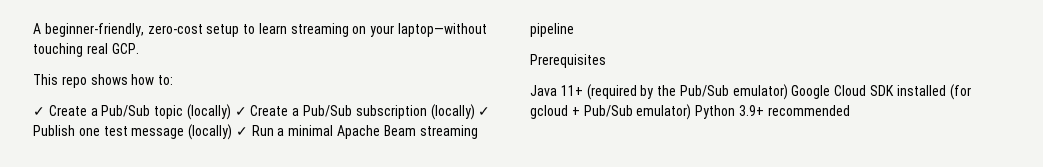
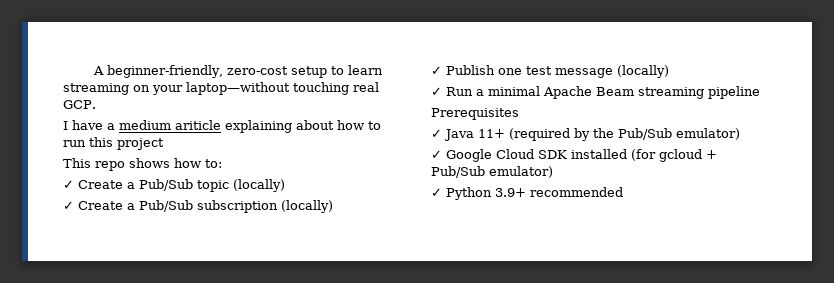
+ I have a medium ariticle explaining about how to run this project
- ✓ Create a Pub/Sub topic (locally) ✓ Create a Pub/Sub subscription (locally) ✓ Publish one test message (locally) ✓ Run a minimal Apache Beam streaming pipeline
+ ✓ Create a Pub/Sub topic (locally)
+ ✓ Create a Pub/Sub subscription (locally)
+ ✓ Publish one test message (locally)
+ ✓ Run a minimal Apache Beam streaming pipeline
- Java 11+ (required by the Pub/Sub emulator) Google Cloud SDK installed (for gcloud + Pub/Sub emulator) Python 3.9+ recommended
+ ✓ Java 11+ (required by the Pub/Sub emulator)
+ ✓ Google Cloud SDK installed (for gcloud + Pub/Sub emulator)
+ ✓ Python 3.9+ recommended

